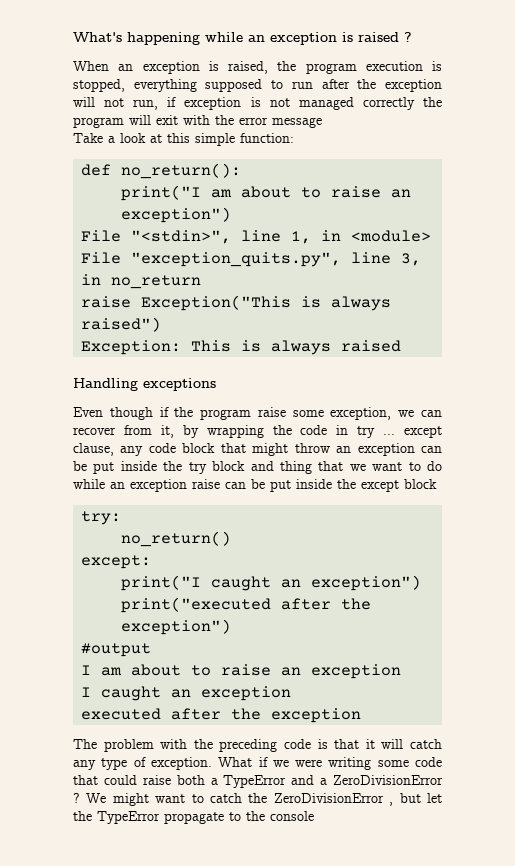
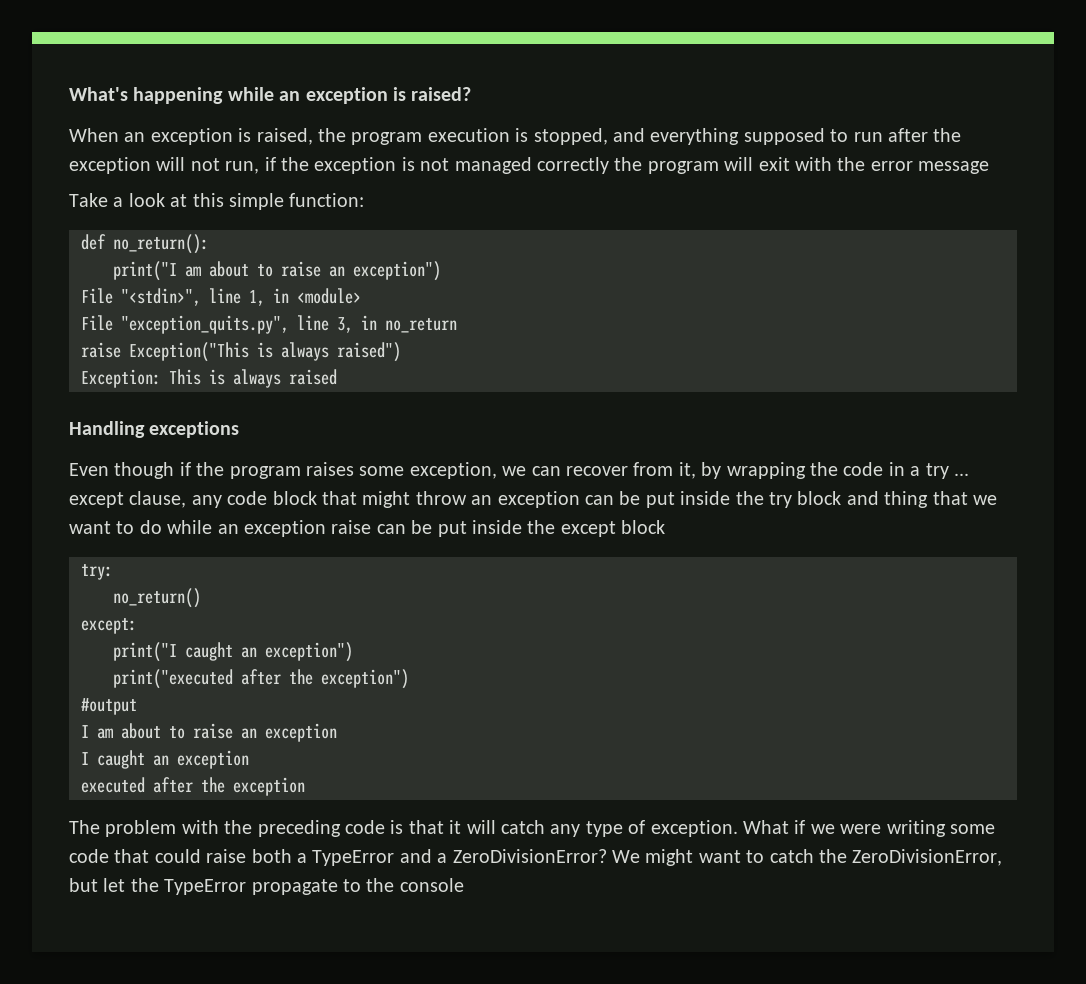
- What's happening while an exception is raised ?
+ What's happening while an exception is raised?
- When an exception is raised, the program execution is stopped, everything supposed to run after the exception will not run, if exception is not managed correctly the program will exit with the error message
+ When an exception is raised, the program execution is stopped, and everything supposed to run after the exception will not run, if the exception is not managed correctly the program will exit with the error message
- Even though if the program raise some exception, we can recover from it, by wrapping the code in try ... except clause, any code block that might throw an exception can be put inside the try block and thing that we want to do while an exception raise can be put inside the except block
+ Even though if the program raises some exception, we can recover from it, by wrapping the code in a try ... except clause, any code block that might throw an exception can be put inside the try block and thing that we want to do while an exception raise can be put inside the except block
- What if we were writing some code that could raise both a TypeError and a ZeroDivisionError ?
+ What if we were writing some code that could raise both a TypeError and a ZeroDivisionError?
- We might want to catch the ZeroDivisionError , but let the TypeError propagate to the console
+ We might want to catch the ZeroDivisionError, but let the TypeError propagate to the console

